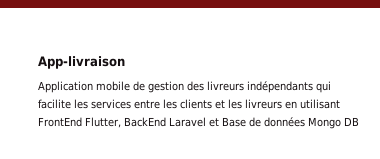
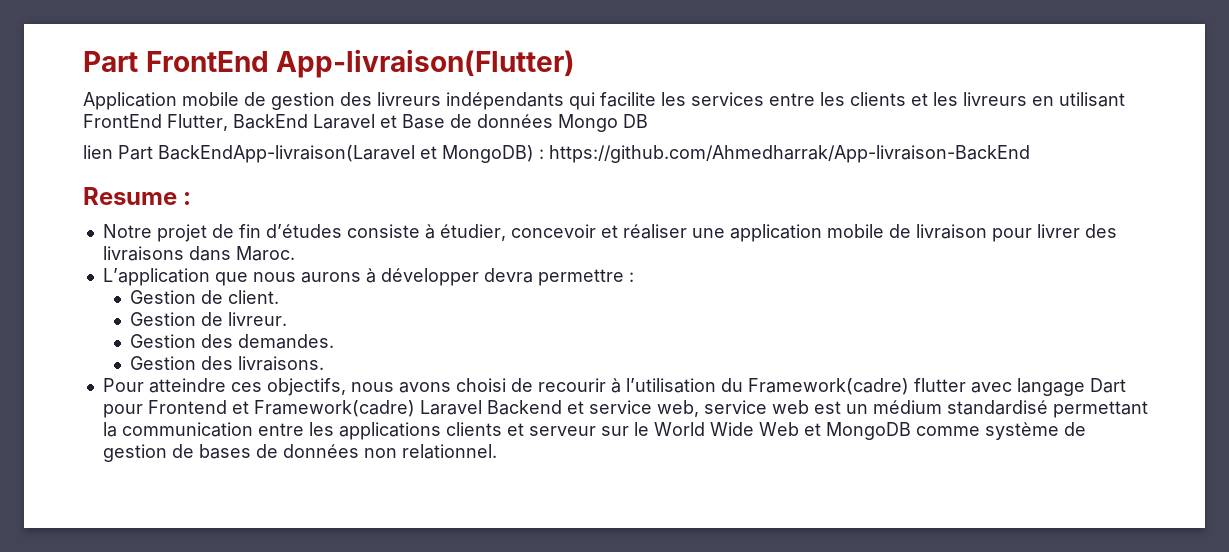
- App-livraison
+ Part FrontEnd App-livraison(Flutter)
+ lien Part BackEndApp-livraison(Laravel et MongoDB) : https://github.com/Ahmedharrak/App-livraison-BackEnd
+ Resume :
+ Notre projet de fin d’études consiste à étudier, concevoir et réaliser une application mobile de livraison pour livrer des livraisons dans Maroc.
+ L’application que nous aurons à développer devra permettre :
+ Gestion de client.
+ Gestion de livreur.
+ Gestion des demandes.
+ Gestion des livraisons.
+ Pour atteindre ces objectifs, nous avons choisi de recourir à l’utilisation du Framework(cadre) flutter avec langage Dart pour Frontend et Framework(cadre) Laravel Backend et service web, service web est un médium standardisé permettant la communication entre les applications clients et serveur sur le World Wide Web et MongoDB comme système de gestion de bases de données non relationnel.

